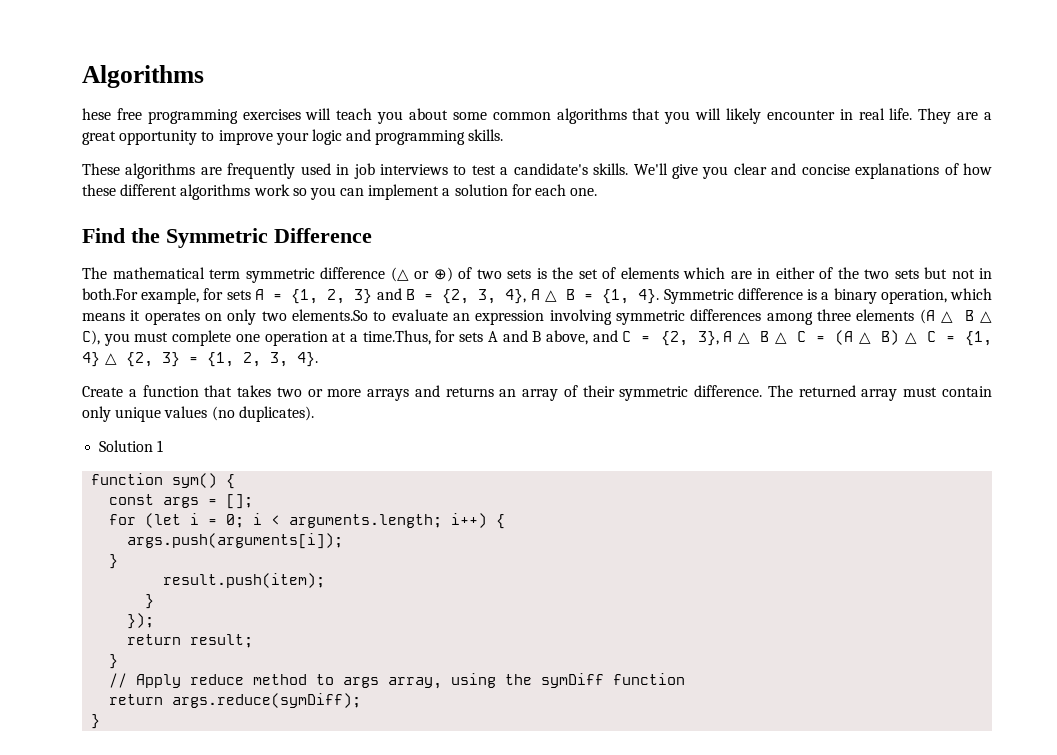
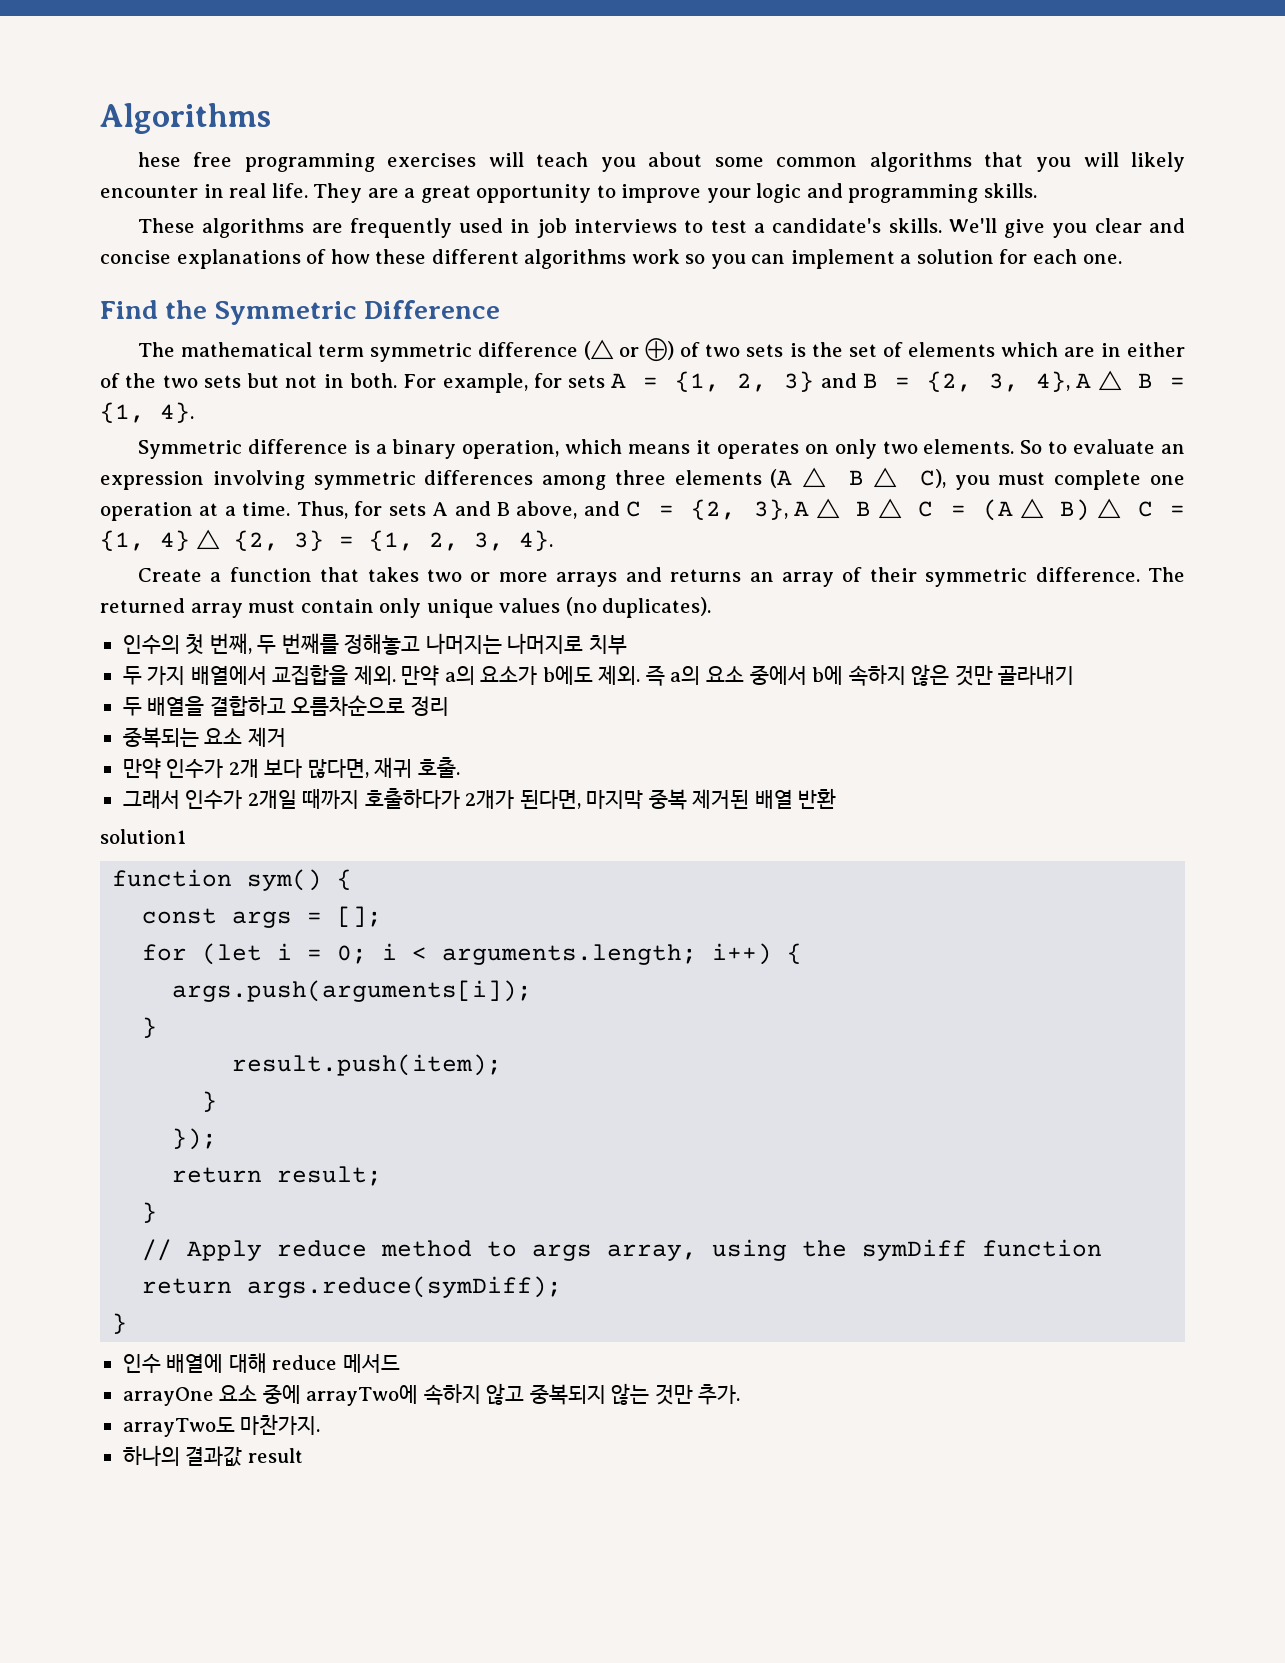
- The mathematical term symmetric difference (△ or ⊕) of two sets is the set of elements which are in either of the two sets but not in both.For example, for sets A = {1, 2, 3} and B = {2, 3, 4}, A △ B = {1, 4}. Symmetric difference is a binary operation, which means it operates on only two elements.So to evaluate an expression involving symmetric differences among three elements (A △ B △ C), you must complete one operation at a time.Thus, for sets A and B above, and C = {2, 3}, A △ B △ C = (A △ B) △ C = {1, 4} △ {2, 3} = {1, 2, 3, 4}.
+ The mathematical term symmetric difference (△ or ⊕) of two sets is the set of elements which are in either of the two sets but not in both. For example, for sets A = {1, 2, 3} and B = {2, 3, 4}, A △ B = {1, 4}.
+ Symmetric difference is a binary operation, which means it operates on only two elements. So to evaluate an expression involving symmetric differences among three elements (A △ B △ C), you must complete one operation at a time. Thus, for sets A and B above, and C = {2, 3}, A △ B △ C = (A △ B) △ C = {1, 4} △ {2, 3} = {1, 2, 3, 4}.
- Solution 1
+ 인수의 첫 번째, 두 번째를 정해놓고 나머지는 나머지로 치부
+ 두 가지 배열에서 교집합을 제외. 만약 a의 요소가 b에도 제외. 즉 a의 요소 중에서 b에 속하지 않은 것만 골라내기
+ 두 배열을 결합하고 오름차순으로 정리
+ 중복되는 요소 제거
+ 만약 인수가 2개 보다 많다면, 재귀 호출.
+ 그래서 인수가 2개일 때까지 호출하다가 2개가 된다면, 마지막 중복 제거된 배열 반환
+ solution1
+ 인수 배열에 대해 reduce 메서드
+ arrayOne 요소 중에 arrayTwo에 속하지 않고 중복되지 않는 것만 추가.
+ arrayTwo도 마찬가지.
+ 하나의 결과값 result

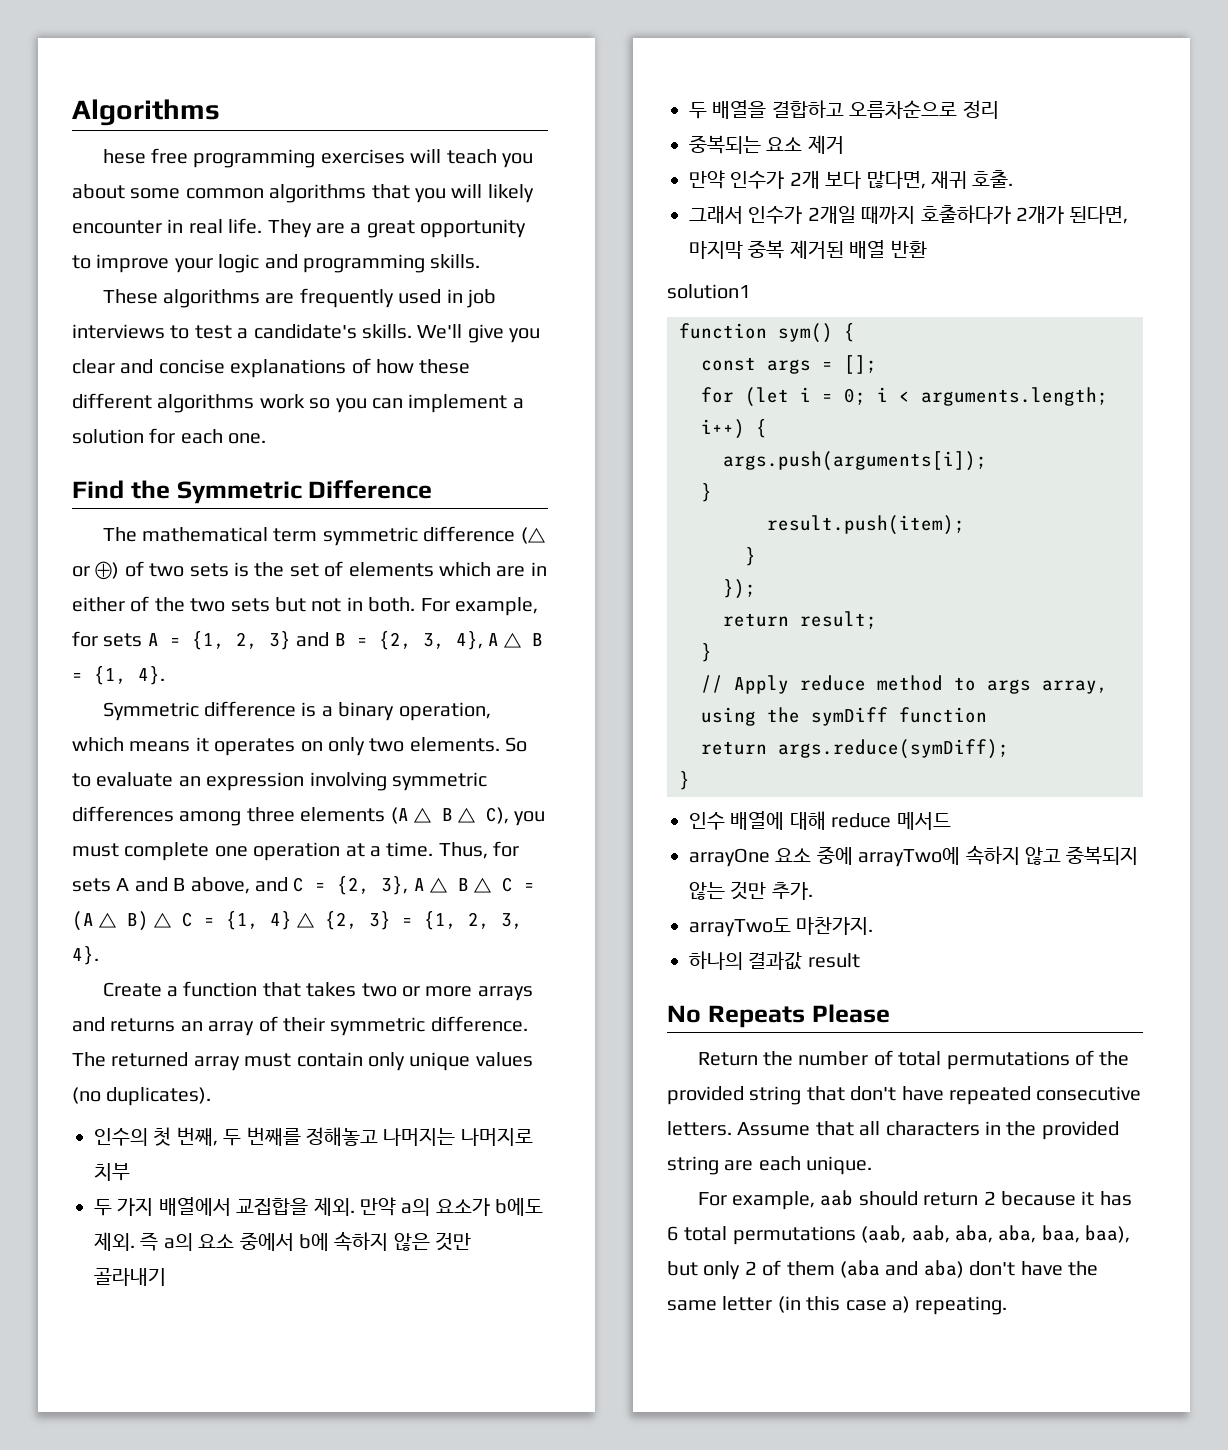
+ No Repeats Please
+ Return the number of total permutations of the provided string that don't have repeated consecutive letters. Assume that all characters in the provided string are each unique.
+ For example, aab should return 2 because it has 6 total permutations (aab, aab, aba, aba, baa, baa), but only 2 of them (aba and aba) don't have the same letter (in this case a) repeating.

